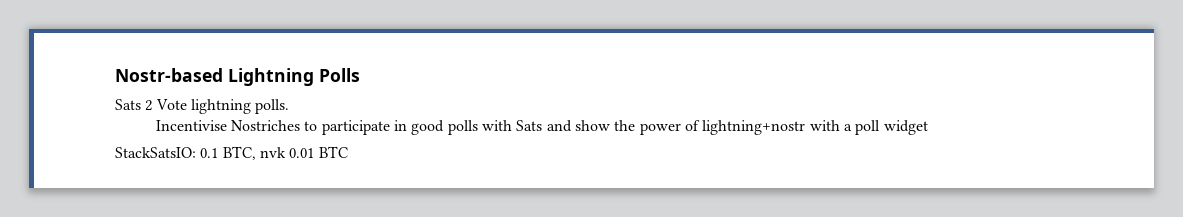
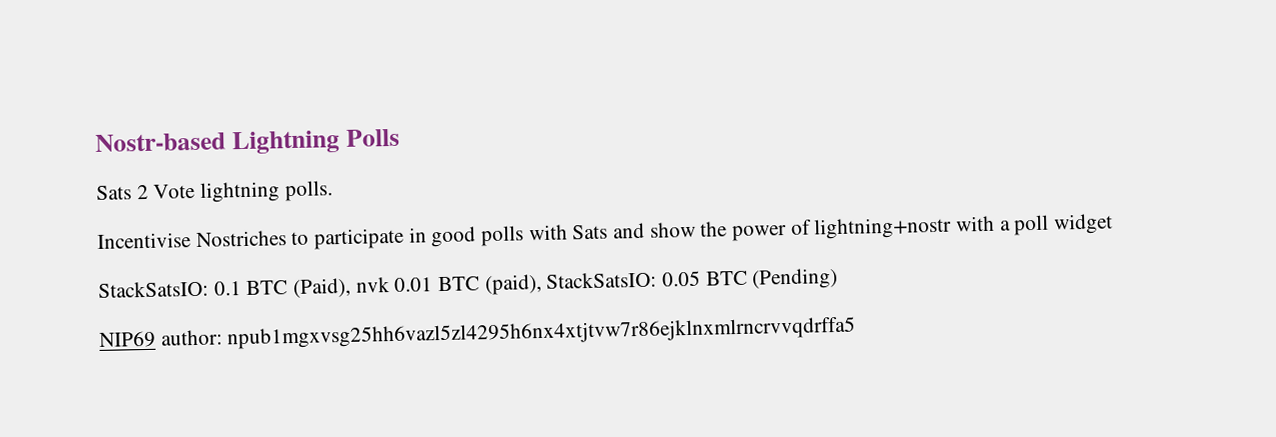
- StackSatsIO: 0.1 BTC, nvk 0.01 BTC
+ StackSatsIO: 0.1 BTC (Paid), nvk 0.01 BTC (paid), StackSatsIO: 0.05 BTC (Pending)
+ NIP69 author: npub1mgxvsg25hh6vazl5zl4295h6nx4xtjtvw7r86ejklnxmlrncrvvqdrffa5

